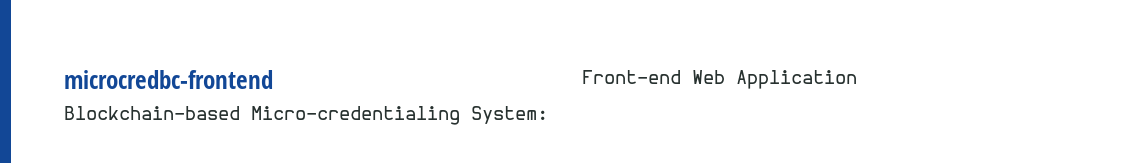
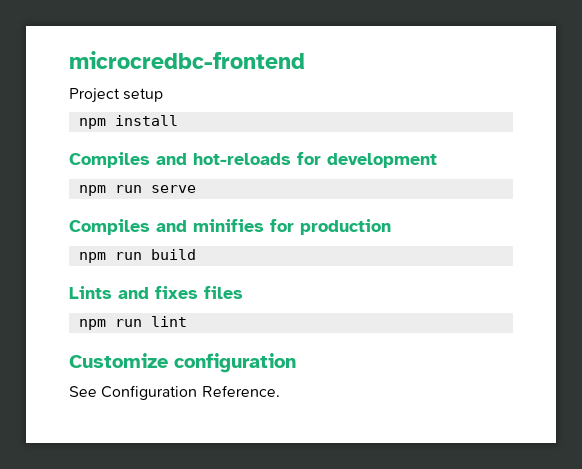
- Blockchain-based Micro-credentialing System: Front-end Web Application
+ Project setup
+ npm install
+ Compiles and hot-reloads for development
+ npm run serve
+ Compiles and minifies for production
+ npm run build
+ Lints and fixes files
+ npm run lint
+ Customize configuration
+ See Configuration Reference.

